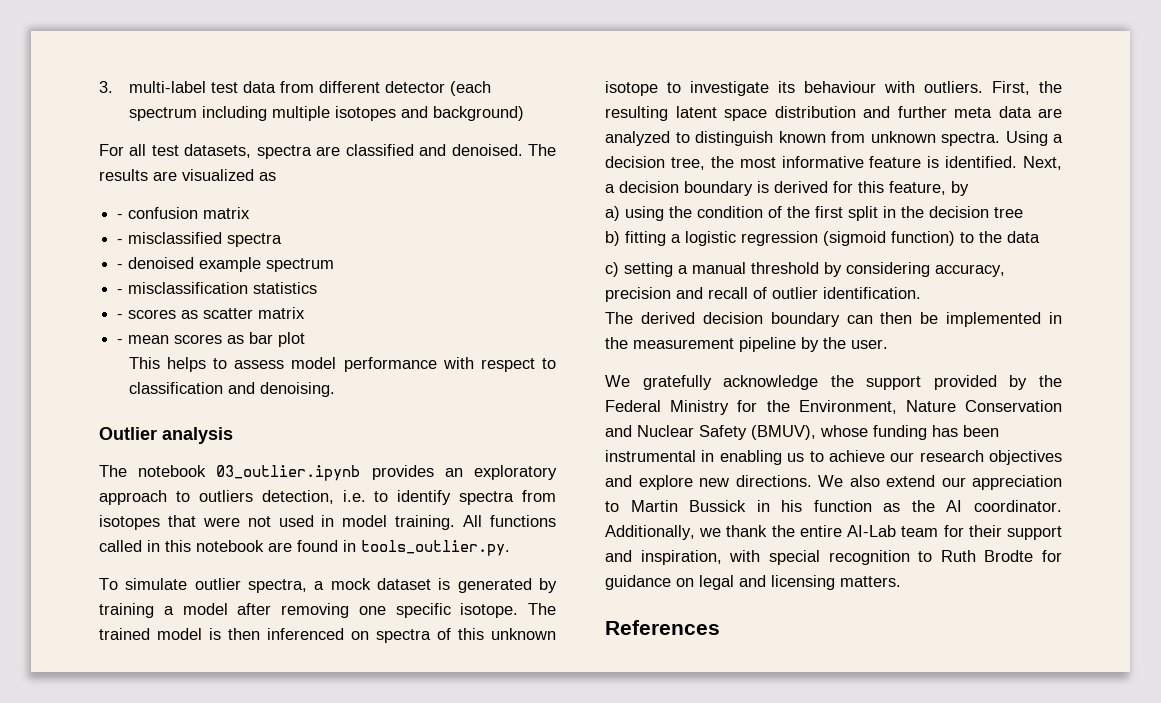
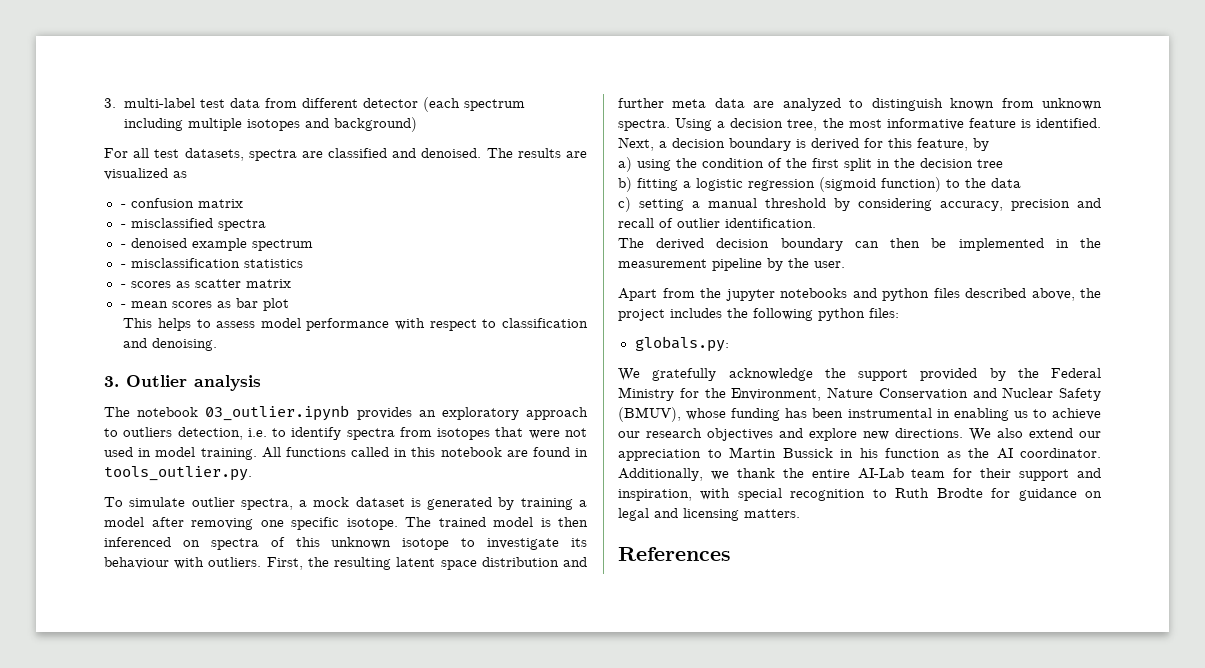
- Outlier analysis
+ 3. Outlier analysis
+ Apart from the jupyter notebooks and python files described above, the project includes the following python files:
+ globals.py:

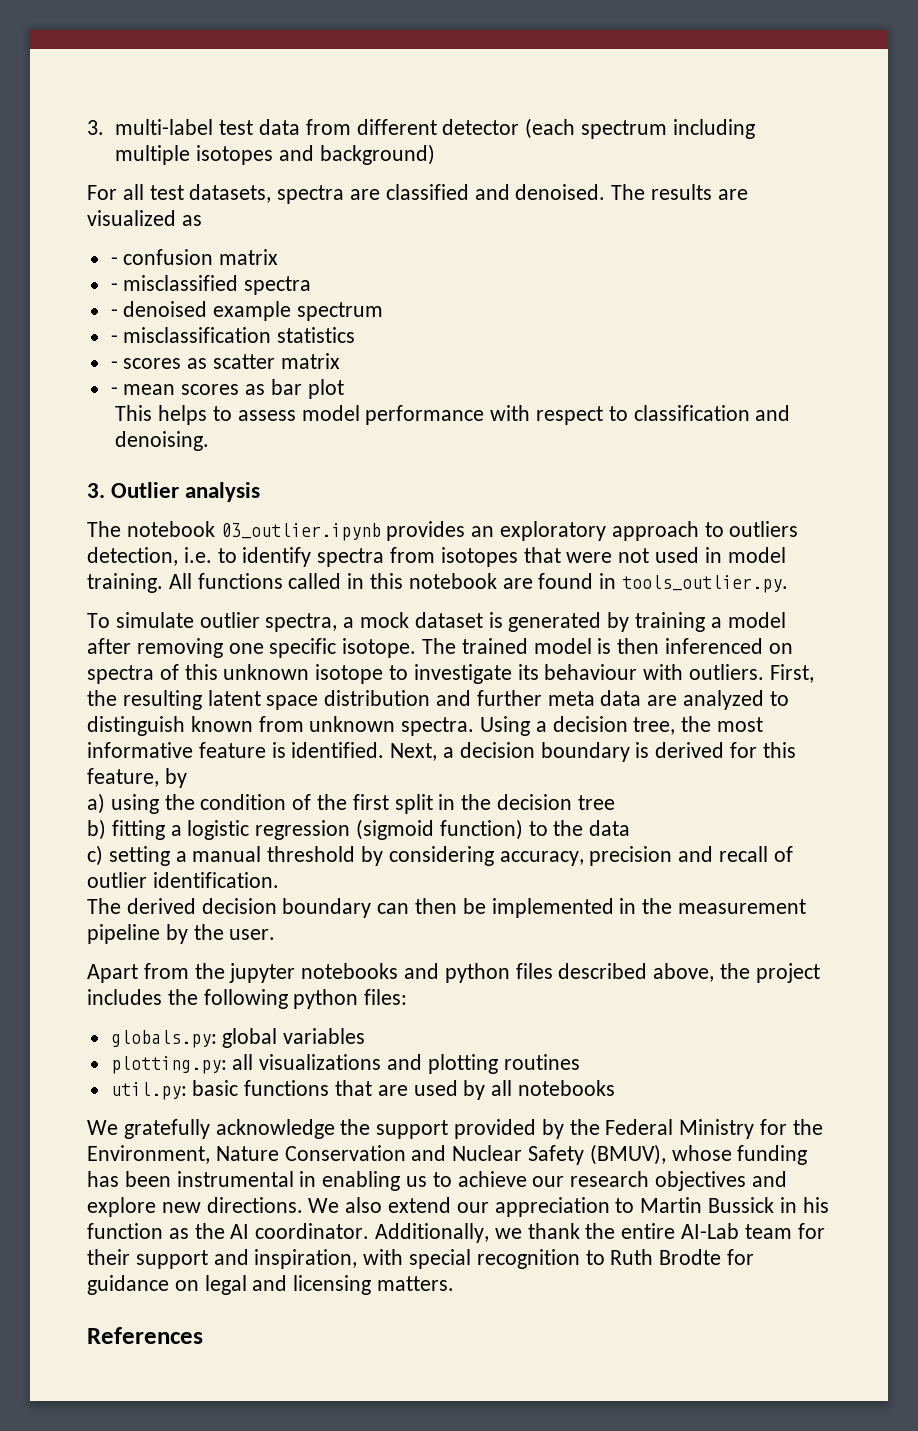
- globals.py:
+ globals.py: global variables
+ plotting.py: all visualizations and plotting routines
+ util.py: basic functions that are used by all notebooks

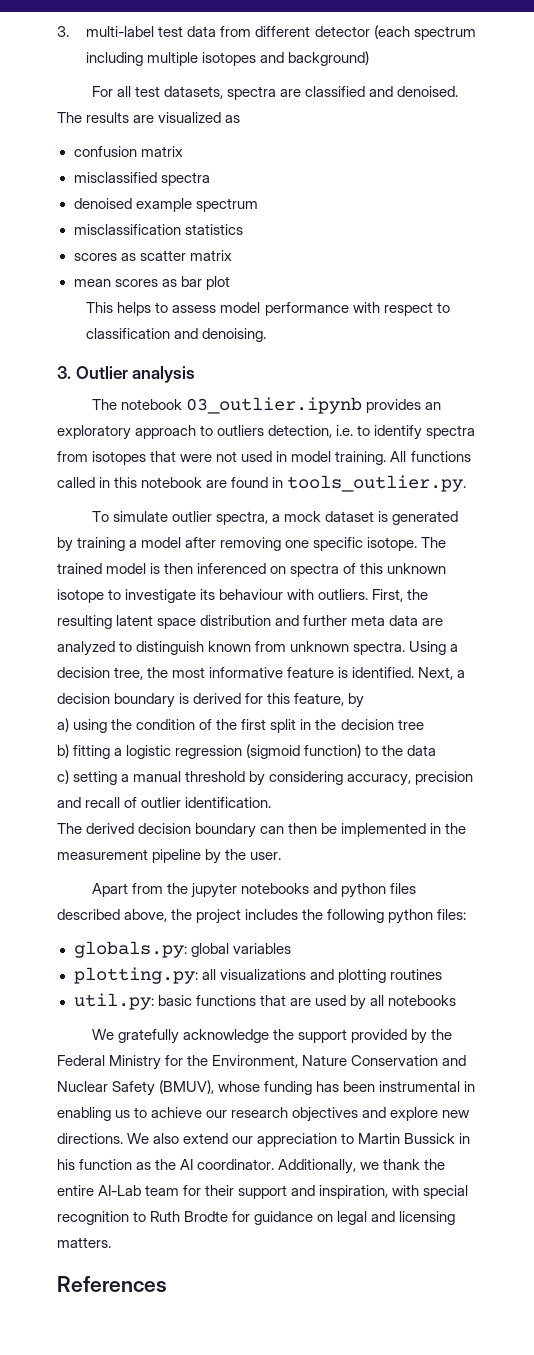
- - confusion matrix
+ confusion matrix
- - misclassified spectra
+ misclassified spectra
- - denoised example spectrum
+ denoised example spectrum
- - misclassification statistics
+ misclassification statistics
- - scores as scatter matrix
+ scores as scatter matrix
- - mean scores as bar plot
+ mean scores as bar plot

